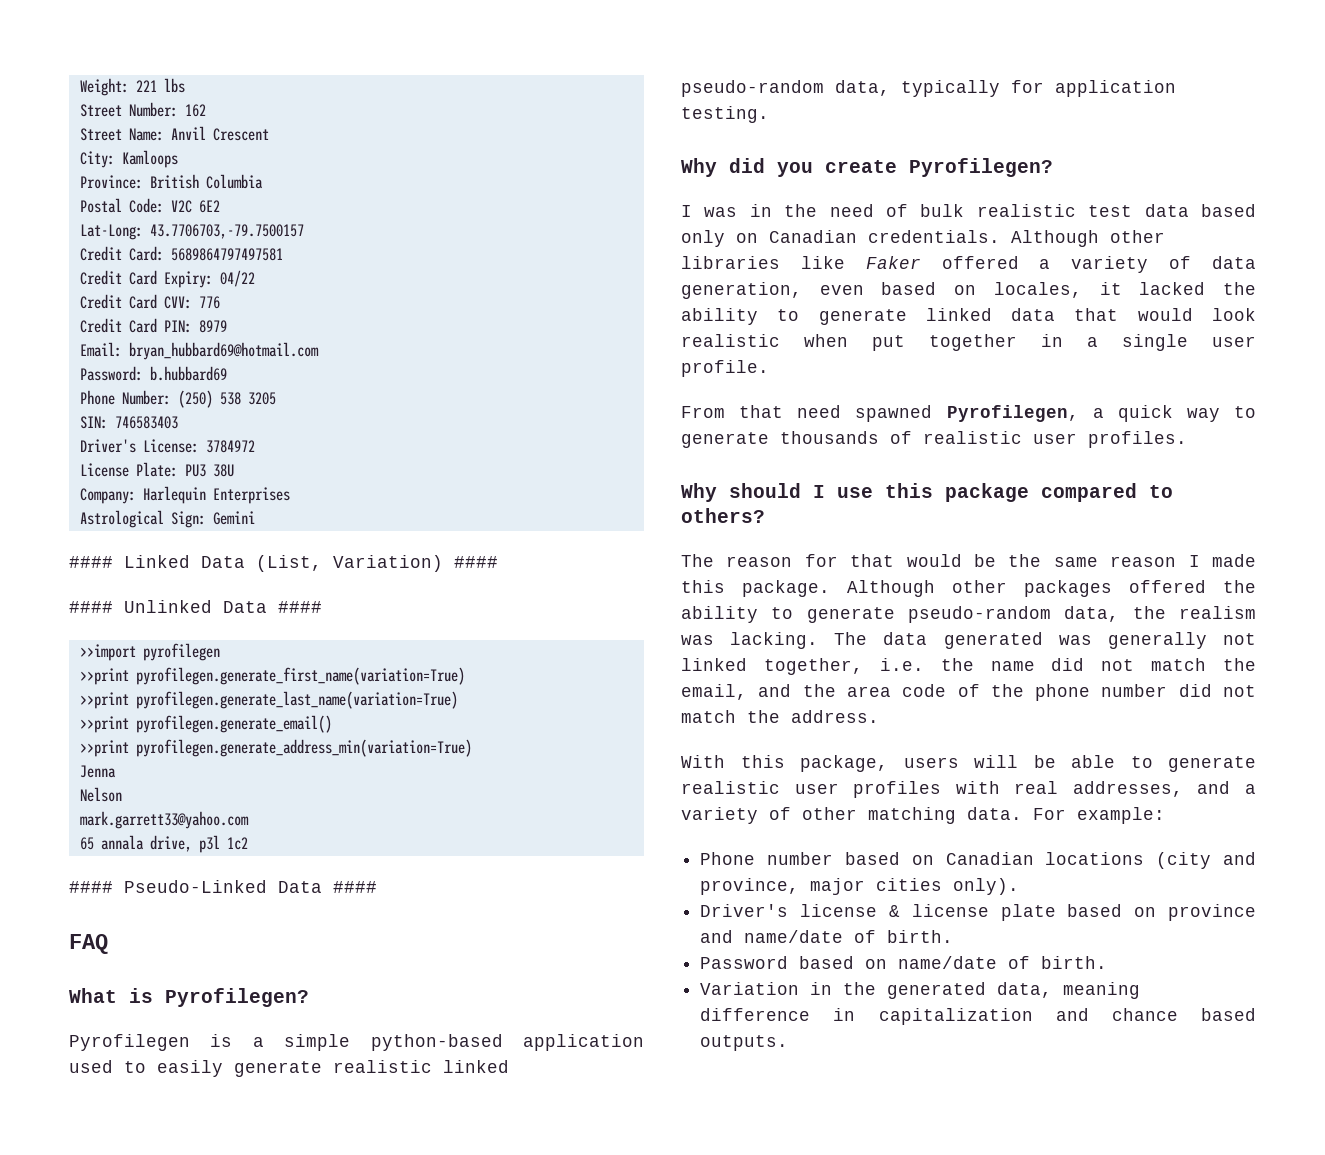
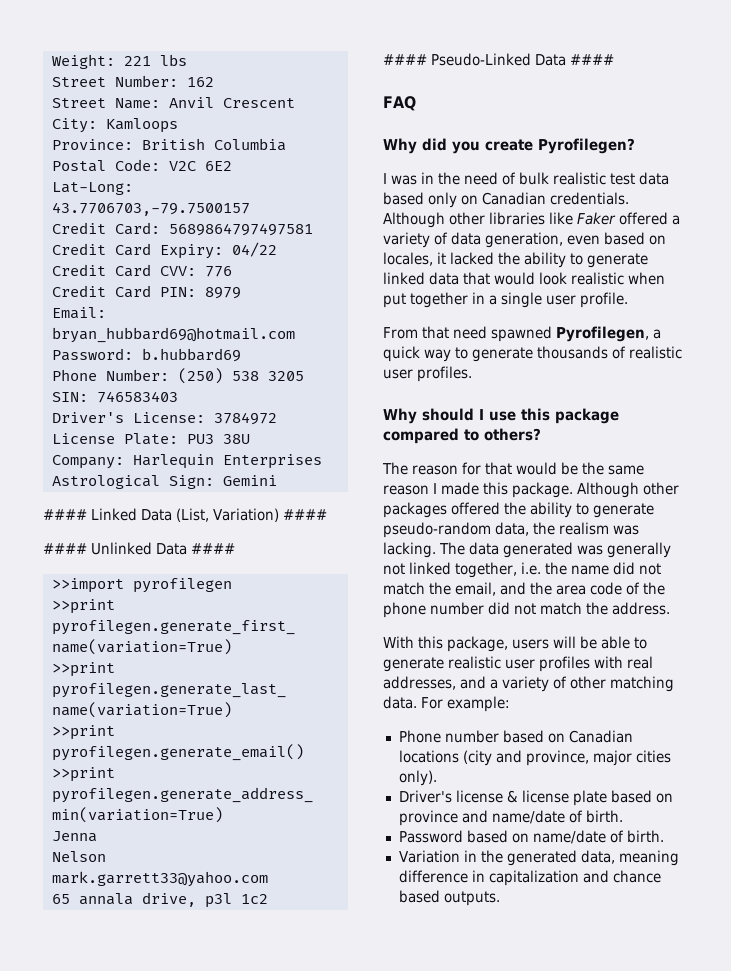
- What is Pyrofilegen?
- Pyrofilegen is a simple python-based application used to easily generate realistic linked pseudo-random data, typically for application testing.

